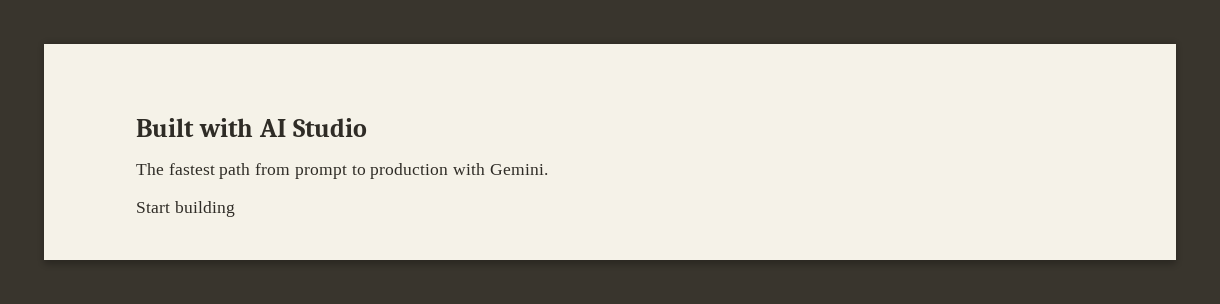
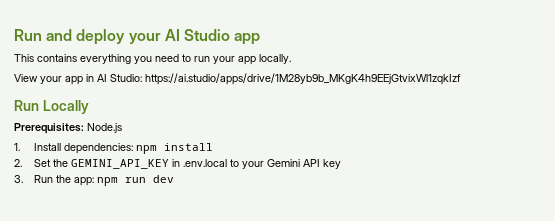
- Built with AI Studio
- The fastest path from prompt to production with Gemini.
- Start building
+ Run and deploy your AI Studio app
+ This contains everything you need to run your app locally.
+ View your app in AI Studio: https://ai.studio/apps/drive/1M28yb9b_MKgK4h9EEjGtvixWl1zqkIzf
+ Run Locally
+ Prerequisites: Node.js
+ 1. Install dependencies: npm install
+ 2. Set the GEMINI_API_KEY in .env.local to your Gemini API key
+ 3. Run the app: npm run dev

